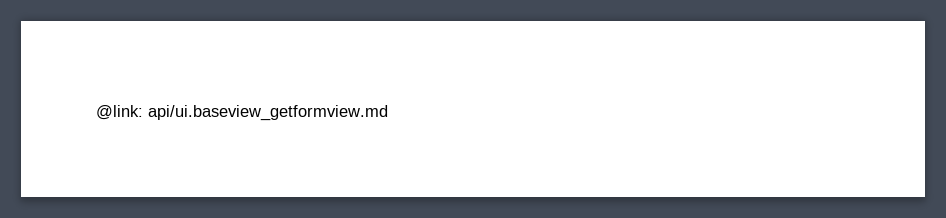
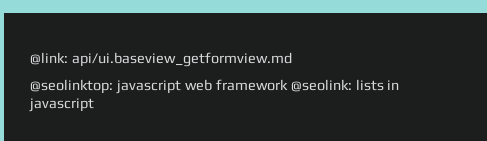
+ @seolinktop: javascript web framework @seolink: lists in javascript

